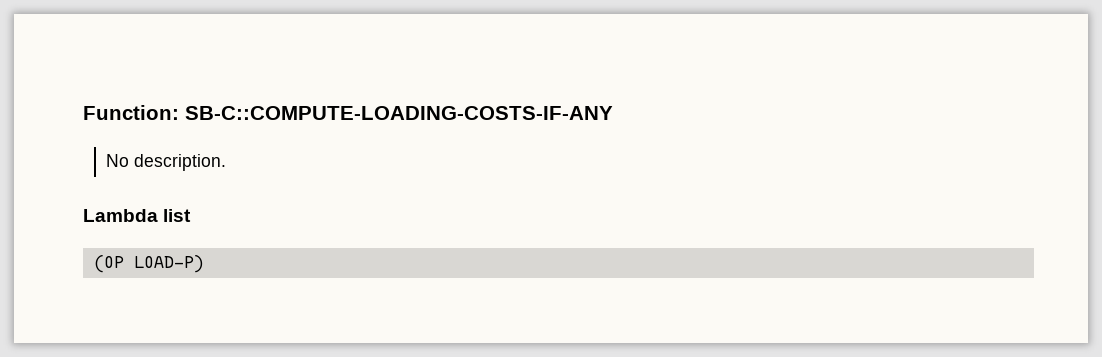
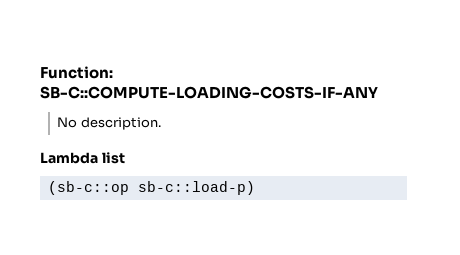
- (OP LOAD-P)
+ (sb-c::op sb-c::load-p)

